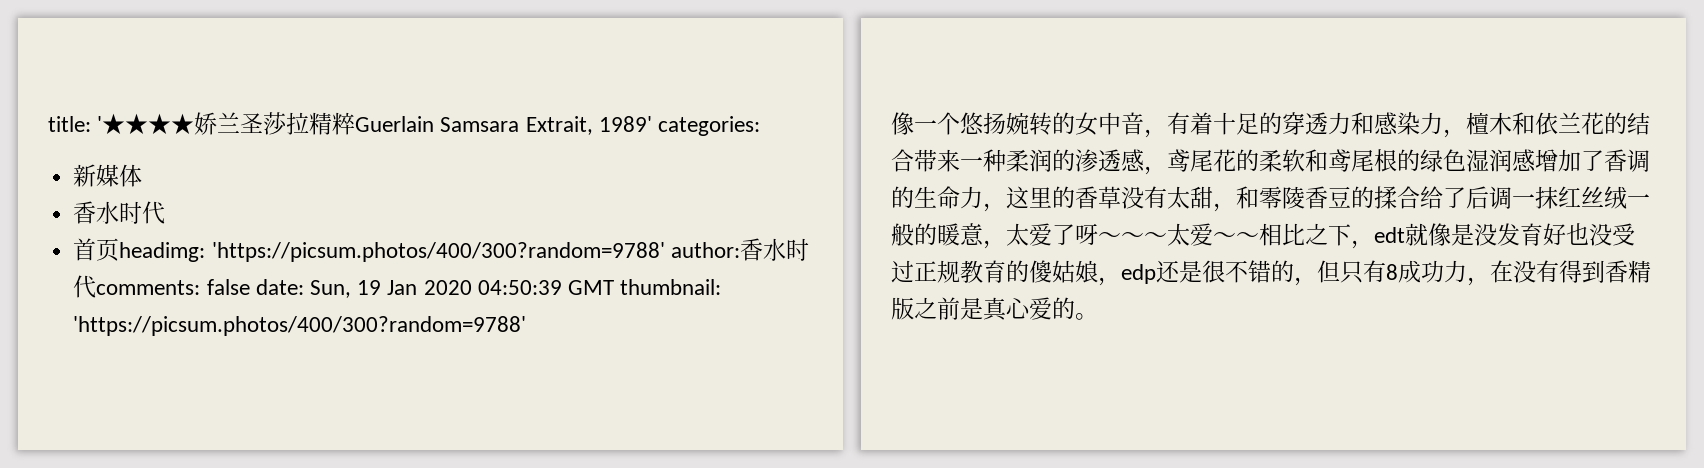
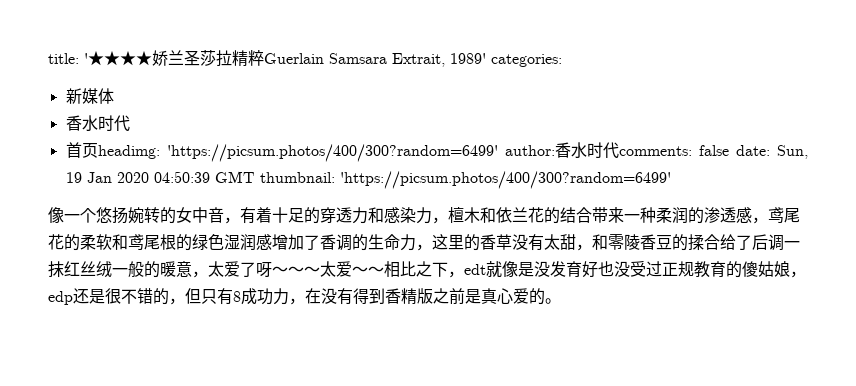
- 首页headimg: 'https://picsum.photos/400/300?random=9788' author:香水时代comments: false date: Sun, 19 Jan 2020 04:50:39 GMT thumbnail: 'https://picsum.photos/400/300?random=9788'
+ 首页headimg: 'https://picsum.photos/400/300?random=6499' author:香水时代comments: false date: Sun, 19 Jan 2020 04:50:39 GMT thumbnail: 'https://picsum.photos/400/300?random=6499'

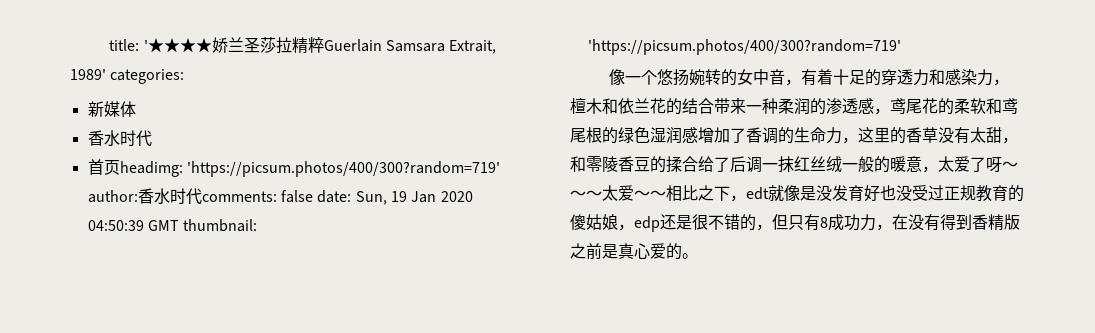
- 首页headimg: 'https://picsum.photos/400/300?random=6499' author:香水时代comments: false date: Sun, 19 Jan 2020 04:50:39 GMT thumbnail: 'https://picsum.photos/400/300?random=6499'
+ 首页headimg: 'https://picsum.photos/400/300?random=719' author:香水时代comments: false date: Sun, 19 Jan 2020 04:50:39 GMT thumbnail: 'https://picsum.photos/400/300?random=719'

